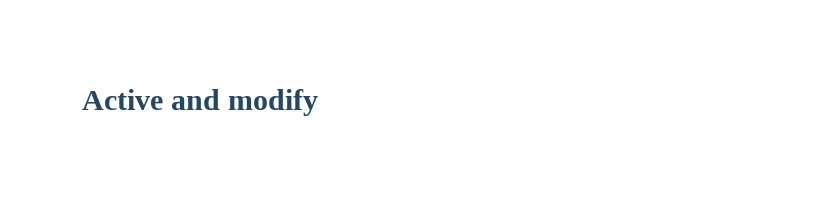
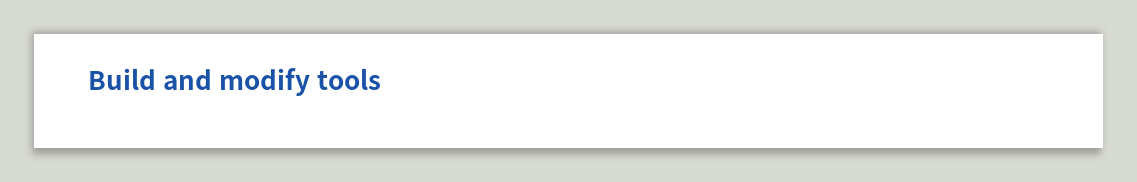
- Active and modify
+ Build and modify tools

